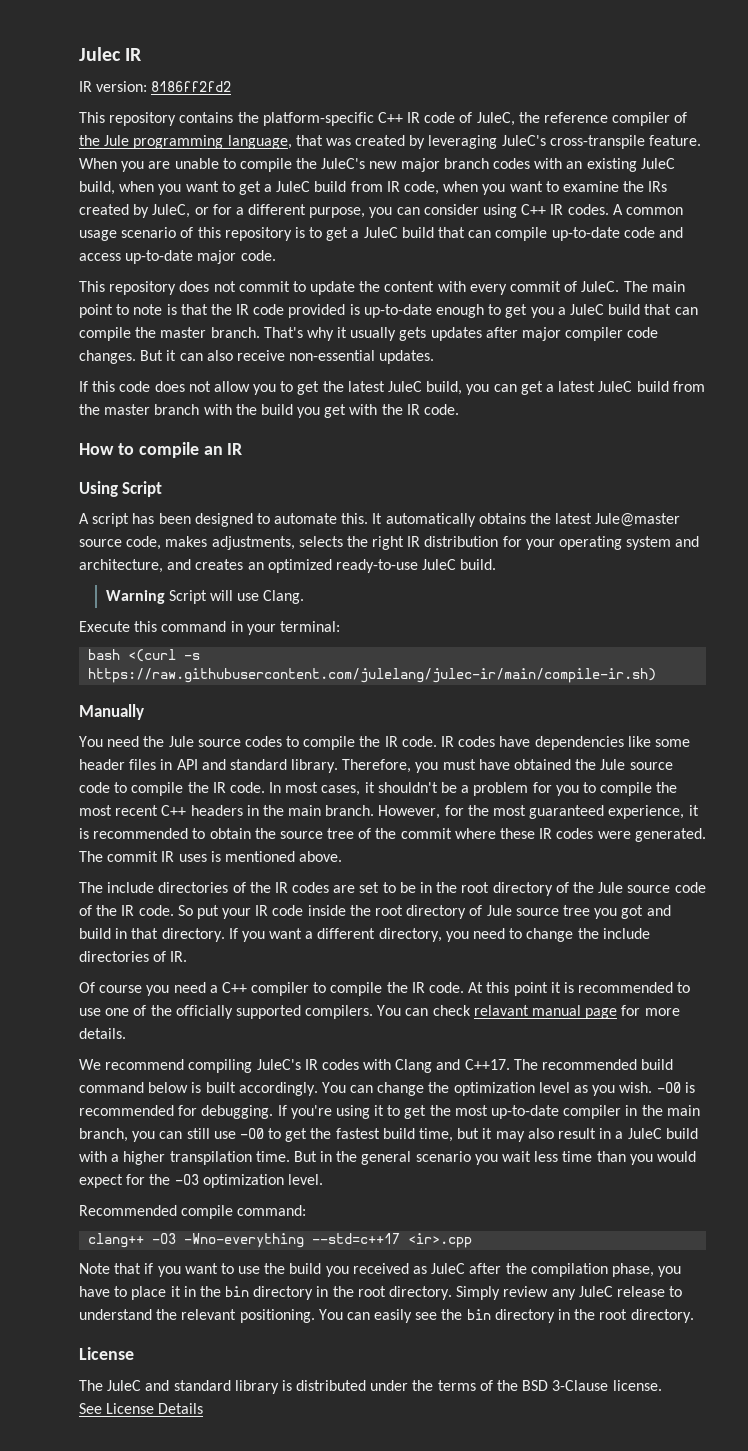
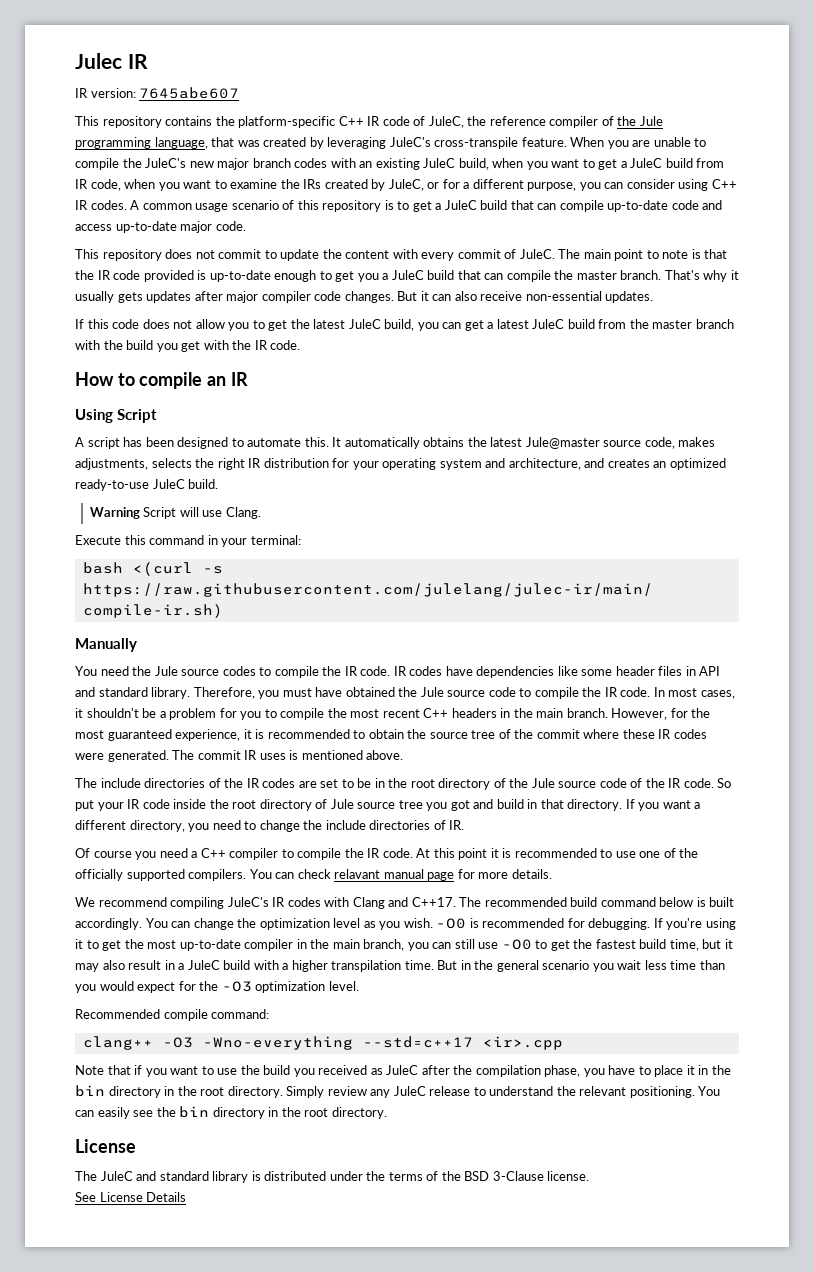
- IR version: 8186ff2fd2
+ IR version: 7645abe607

